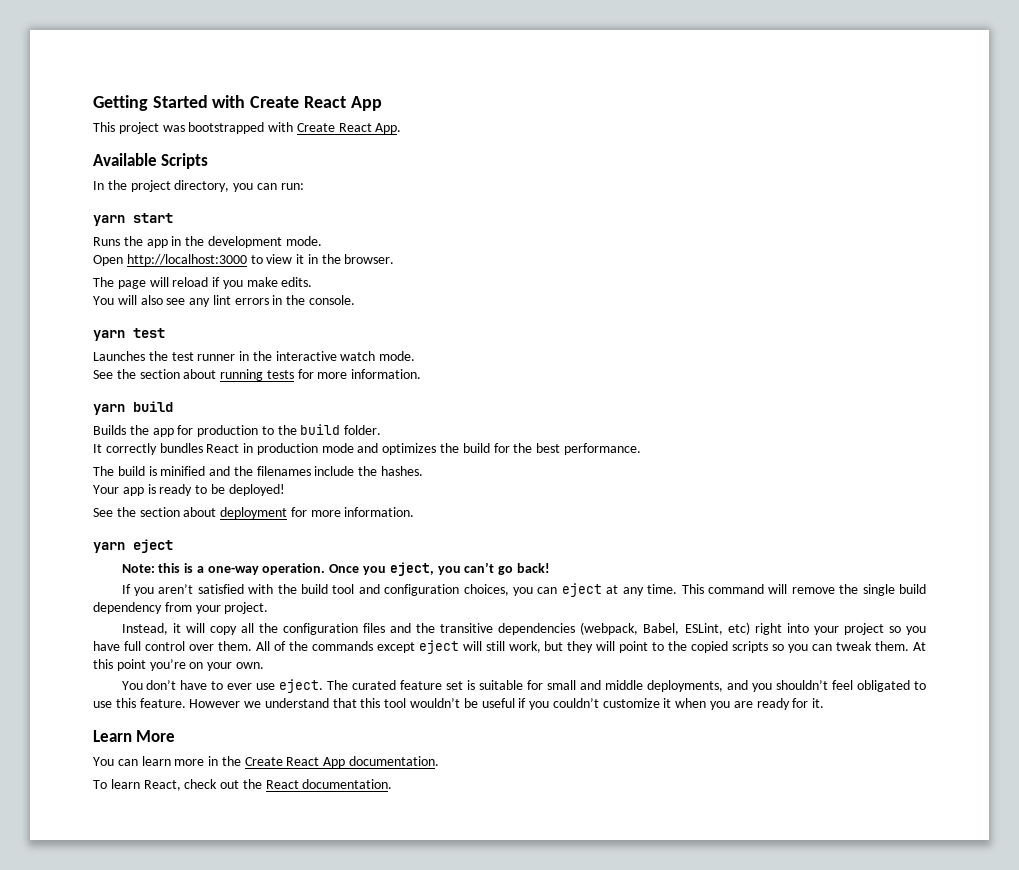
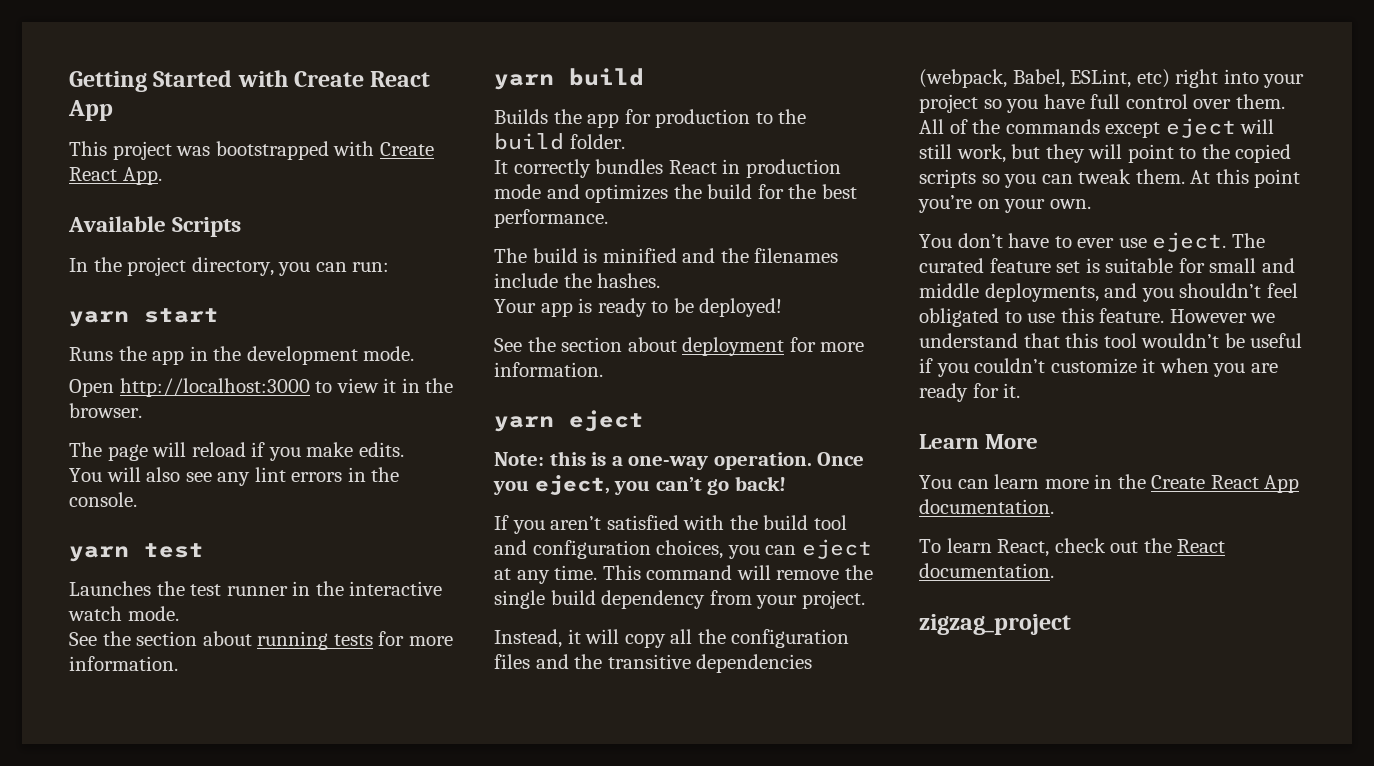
+ zigzag_project

